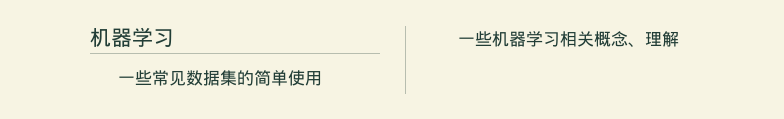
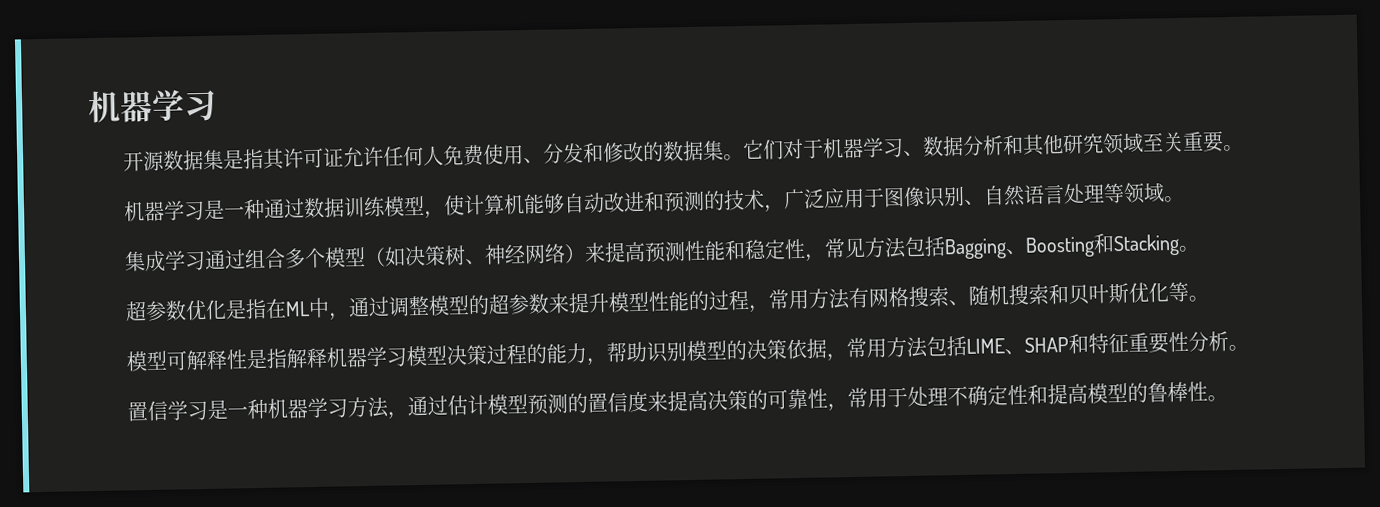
- 一些常见数据集的简单使用
- 一些机器学习相关概念、理解
+ 开源数据集是指其许可证允许任何人免费使用、分发和修改的数据集。它们对于机器学习、数据分析和其他研究领域至关重要。
+ 机器学习是一种通过数据训练模型，使计算机能够自动改进和预测的技术，广泛应用于图像识别、自然语言处理等领域。
+ 集成学习通过组合多个模型（如决策树、神经网络）来提高预测性能和稳定性，常见方法包括Bagging、Boosting和Stacking。
+ 超参数优化是指在ML中，通过调整模型的超参数来提升模型性能的过程，常用方法有网格搜索、随机搜索和贝叶斯优化等。
+ 模型可解释性是指解释机器学习模型决策过程的能力，帮助识别模型的决策依据，常用方法包括LIME、SHAP和特征重要性分析。
+ 置信学习是一种机器学习方法，通过估计模型预测的置信度来提高决策的可靠性，常用于处理不确定性和提高模型的鲁棒性。

